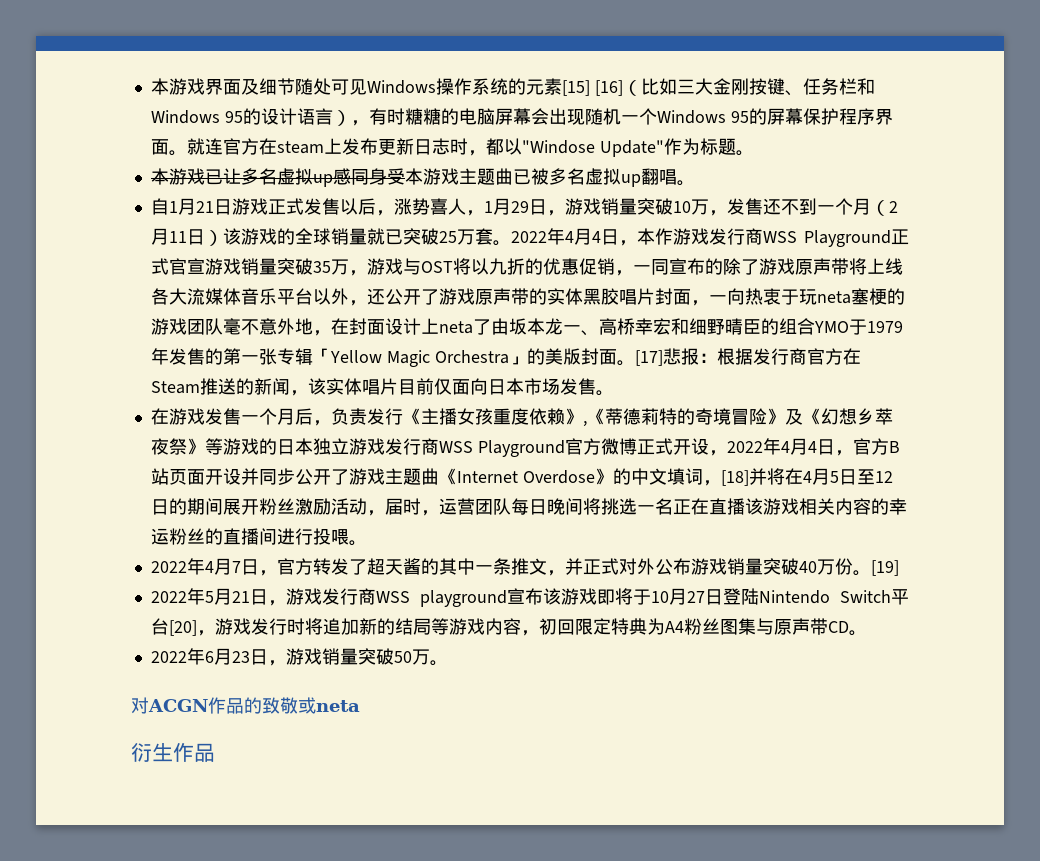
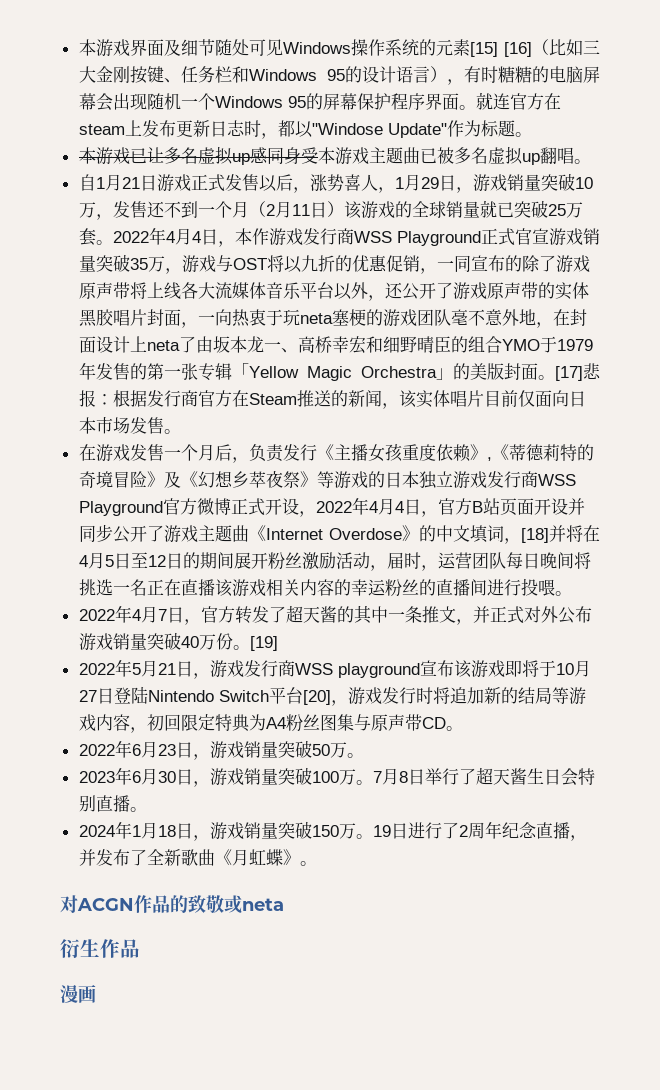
+ 2023年6月30日，游戏销量突破100万。7月8日举行了超天酱生日会特别直播。
+ 2024年1月18日，游戏销量突破150万。19日进行了2周年纪念直播，并发布了全新歌曲《月虹蝶》。
+ 漫画

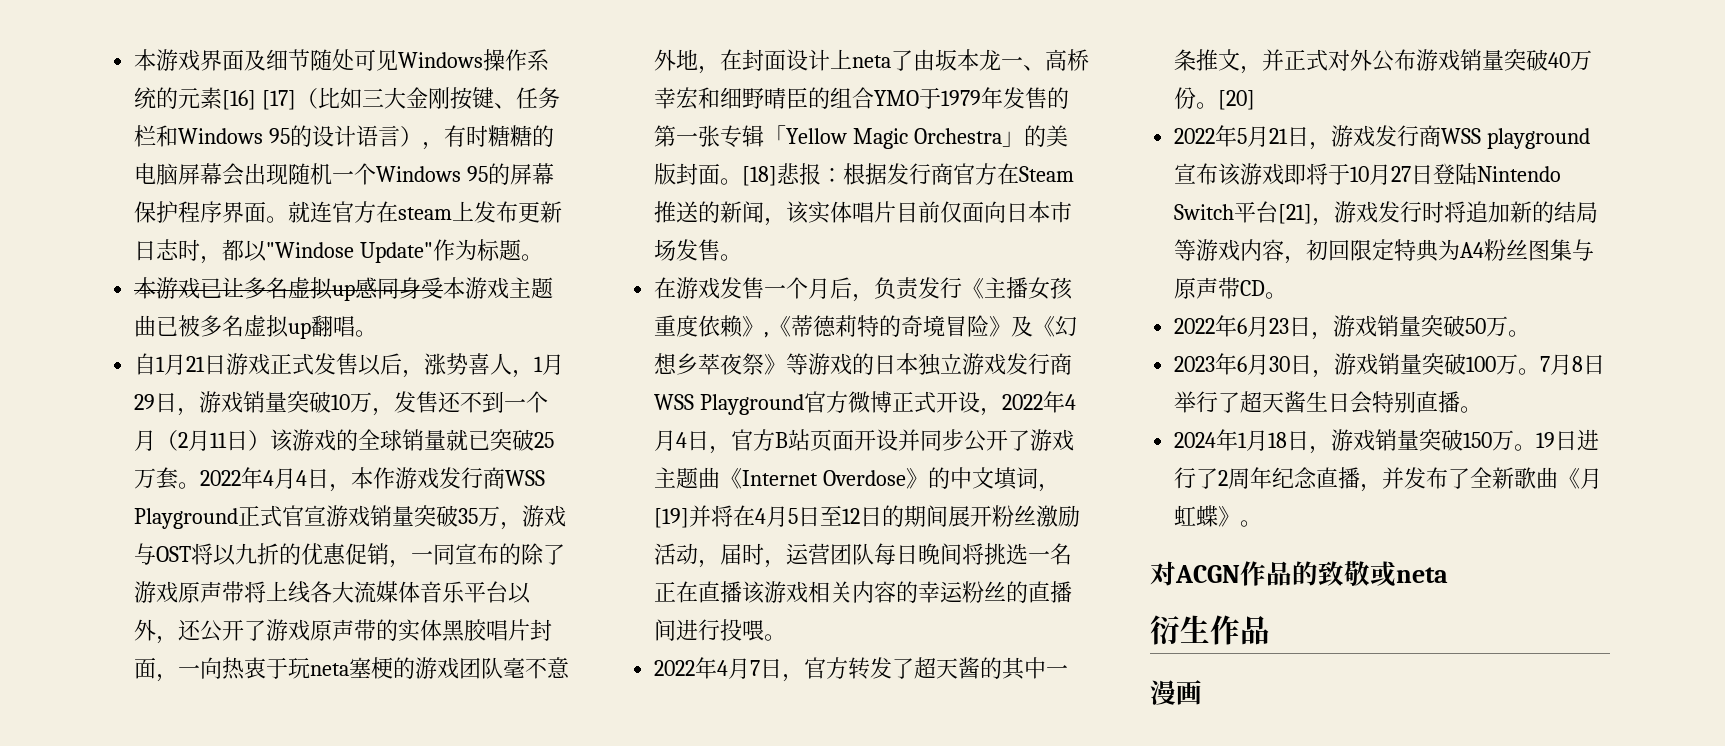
- 本游戏界面及细节随处可见Windows操作系统的元素[15] [16]（比如三大金刚按键、任务栏和Windows 95的设计语言），有时糖糖的电脑屏幕会出现随机一个Windows 95的屏幕保护程序界面。
+ 本游戏界面及细节随处可见Windows操作系统的元素[16] [17]（比如三大金刚按键、任务栏和Windows 95的设计语言），有时糖糖的电脑屏幕会出现随机一个Windows 95的屏幕保护程序界面。
- [17]悲报：根据发行商官方在Steam推送的新闻，该实体唱片目前仅面向日本市场发售。
+ [18]悲报：根据发行商官方在Steam推送的新闻，该实体唱片目前仅面向日本市场发售。
- 在游戏发售一个月后，负责发行《主播女孩重度依赖》,《蒂德莉特的奇境冒险》及《幻想乡萃夜祭》等游戏的日本独立游戏发行商WSS Playground官方微博正式开设，2022年4月4日，官方B站页面开设并同步公开了游戏主题曲《Internet Overdose》的中文填词，[18]并将在4月5日至12日的期间展开粉丝激励活动，届时，运营团队每日晚间将挑选一名正在直播该游戏相关内容的幸运粉丝的直播间进行投喂。
+ 在游戏发售一个月后，负责发行《主播女孩重度依赖》,《蒂德莉特的奇境冒险》及《幻想乡萃夜祭》等游戏的日本独立游戏发行商WSS Playground官方微博正式开设，2022年4月4日，官方B站页面开设并同步公开了游戏主题曲《Internet Overdose》的中文填词，[19]并将在4月5日至12日的期间展开粉丝激励活动，届时，运营团队每日晚间将挑选一名正在直播该游戏相关内容的幸运粉丝的直播间进行投喂。
- [19]
+ [20]
- 2022年5月21日，游戏发行商WSS playground宣布该游戏即将于10月27日登陆Nintendo Switch平台[20]，游戏发行时将追加新的结局等游戏内容，初回限定特典为A4粉丝图集与原声带CD。
+ 2022年5月21日，游戏发行商WSS playground宣布该游戏即将于10月27日登陆Nintendo Switch平台[21]，游戏发行时将追加新的结局等游戏内容，初回限定特典为A4粉丝图集与原声带CD。

